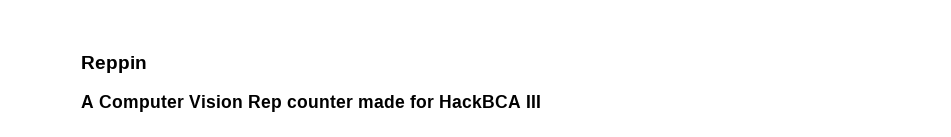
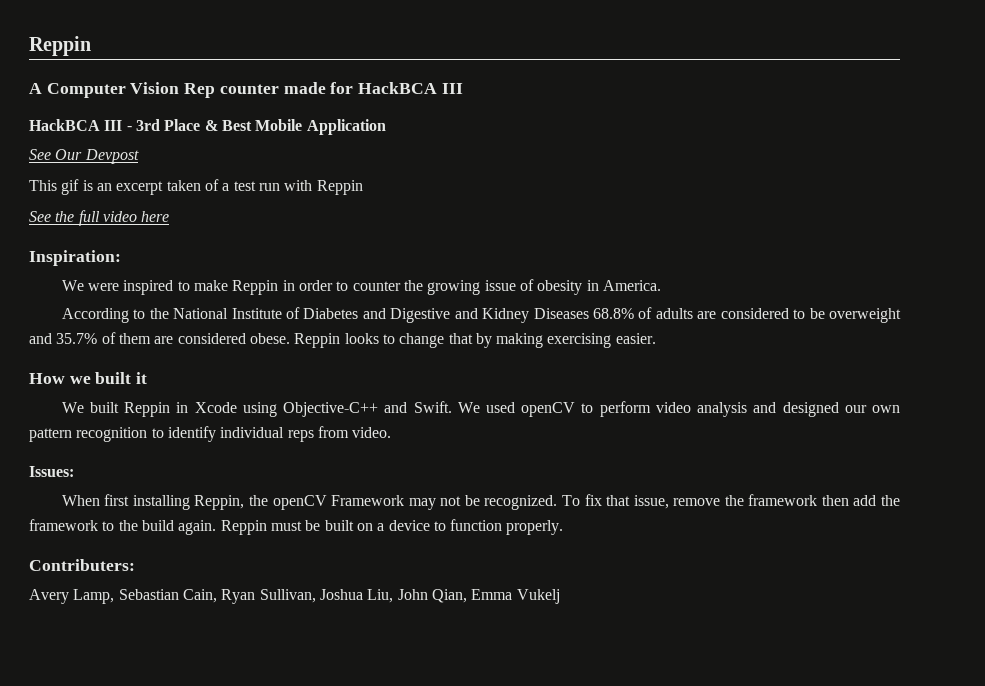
+ HackBCA III - 3rd Place & Best Mobile Application
+ See Our Devpost
+ This gif is an excerpt taken of a test run with Reppin
+ See the full video here
+ Inspiration:
+ We were inspired to make Reppin in order to counter the growing issue of obesity in America.
+ According to the National Institute of Diabetes and Digestive and Kidney Diseases 68.8% of adults are considered to be overweight and 35.7% of them are considered obese. Reppin looks to change that by making exercising easier.
+ How we built it
+ We built Reppin in Xcode using Objective-C++ and Swift. We used openCV to perform video analysis and designed our own pattern recognition to identify individual reps from video.
+ Issues:
+ When first installing Reppin, the openCV Framework may not be recognized. To fix that issue, remove the framework then add the framework to the build again. Reppin must be built on a device to function properly.
+ Contributers:
+ Avery Lamp, Sebastian Cain, Ryan Sullivan, Joshua Liu, John Qian, Emma Vukelj

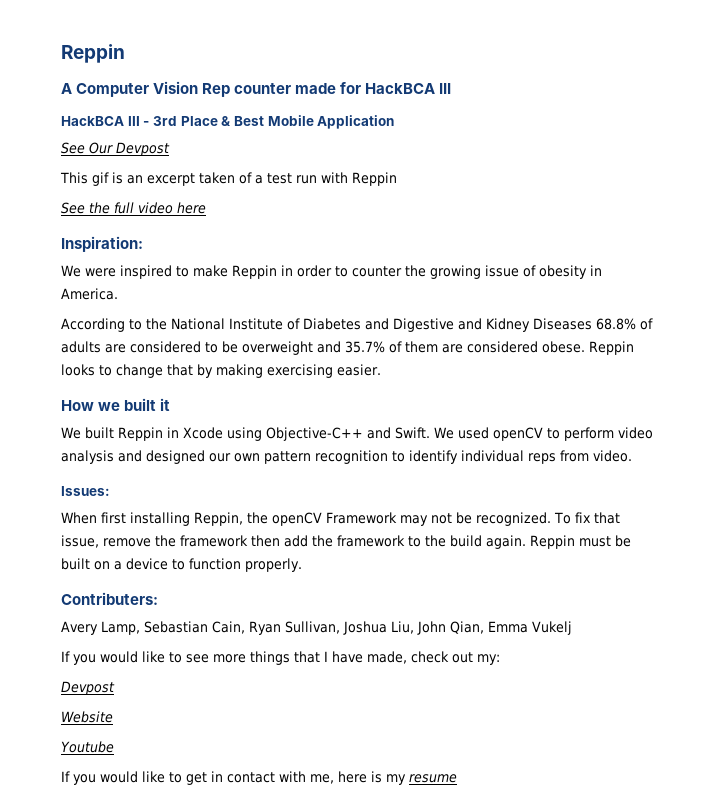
+ If you would like to see more things that I have made, check out my:
+ Devpost
+ Website
+ Youtube
+ If you would like to get in contact with me, here is my resume

